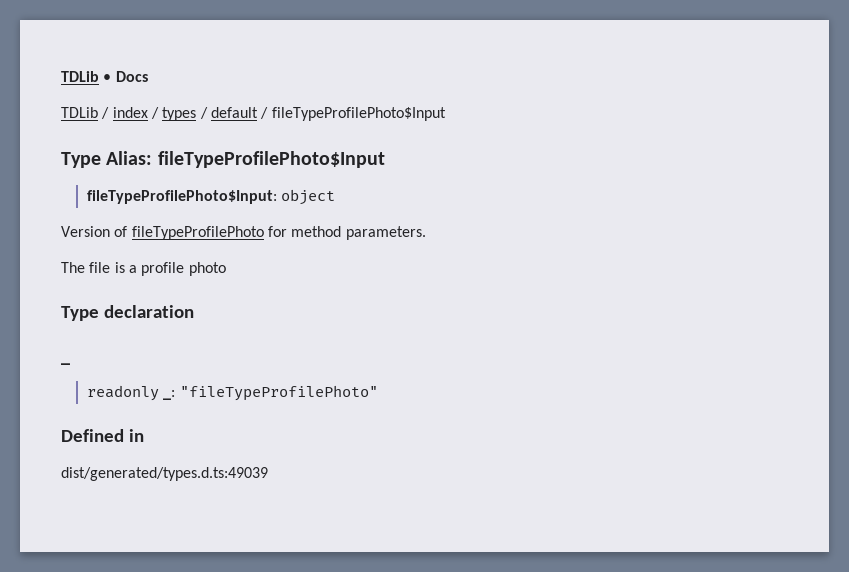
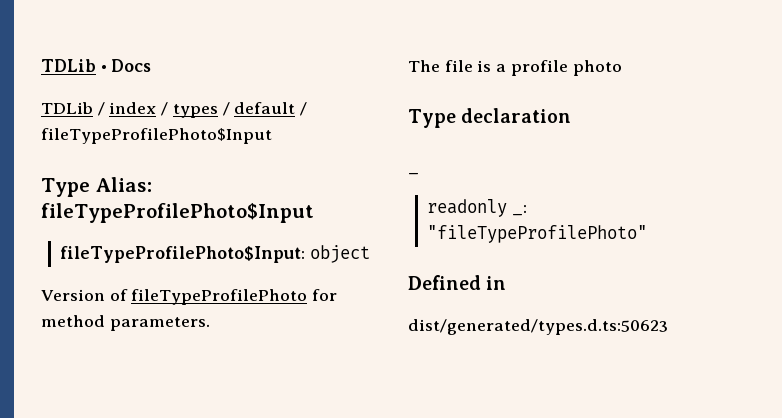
- dist/generated/types.d.ts:49039
+ dist/generated/types.d.ts:50623

